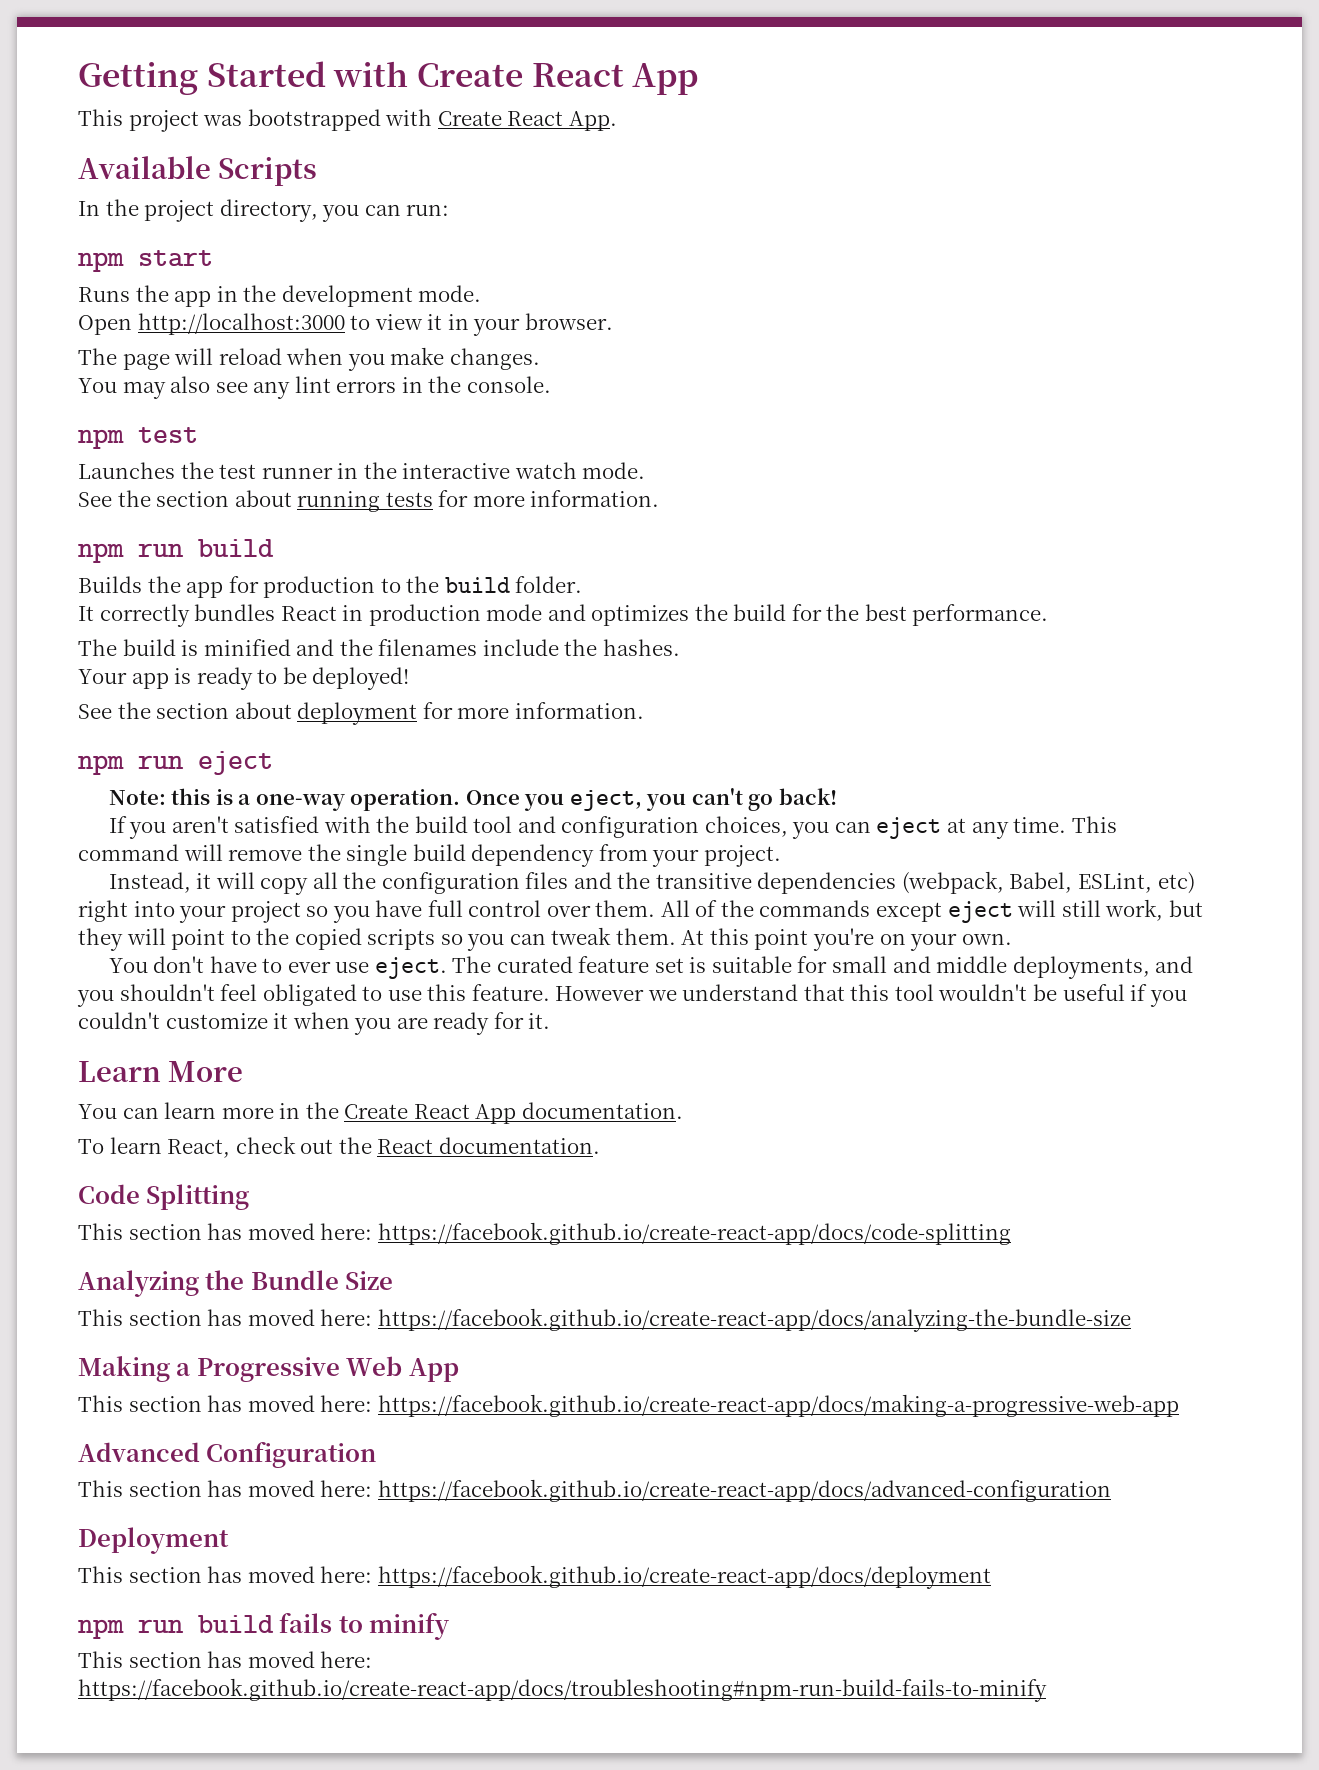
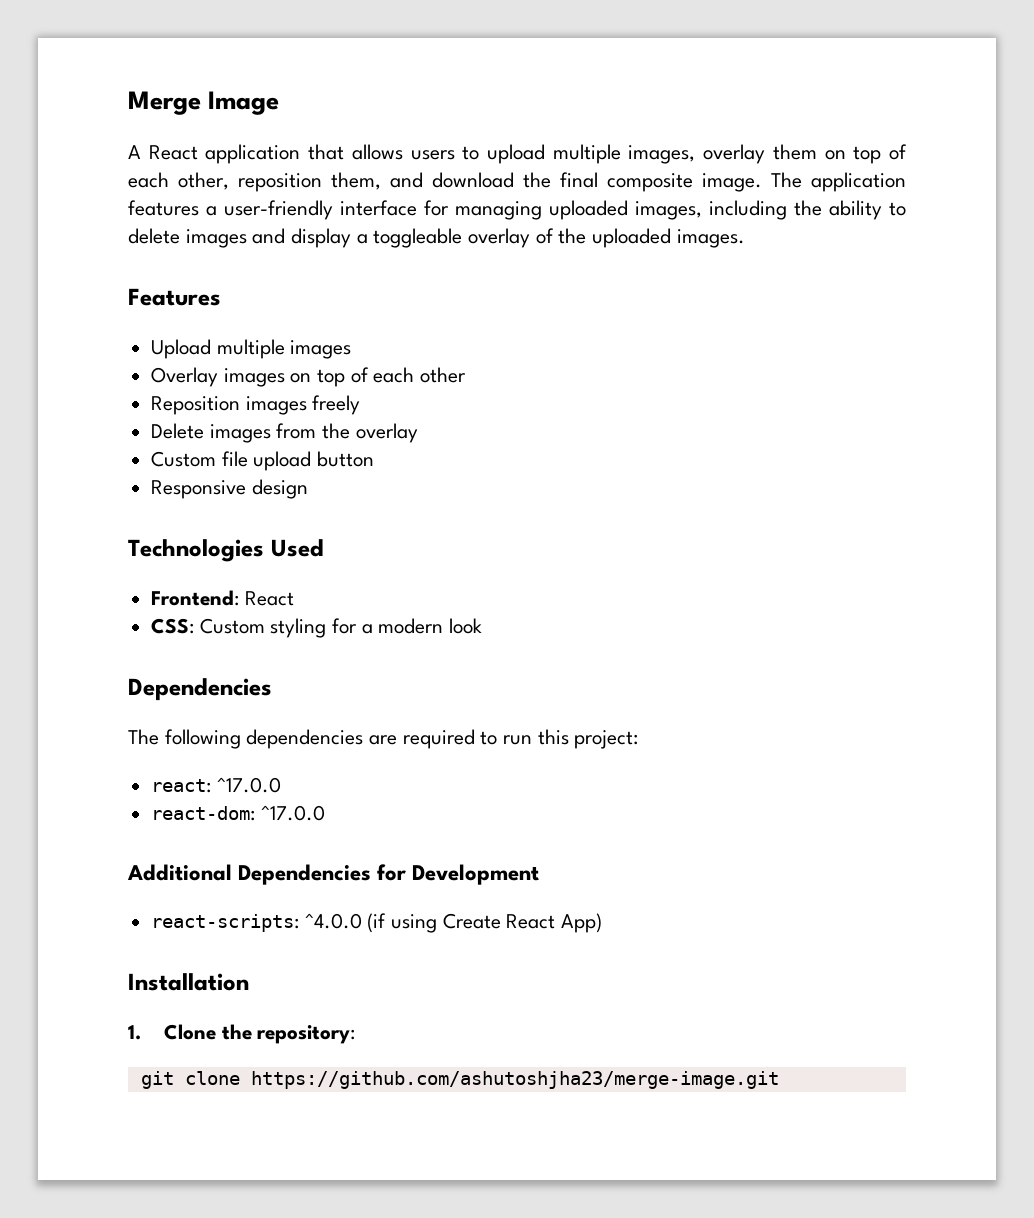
- Getting Started with Create React App
- This project was bootstrapped with Create React App.
- Available Scripts
- In the project directory, you can run:
- npm start
- Runs the app in the development mode.
- Open http://localhost:3000 to view it in your browser.
- The page will reload when you make changes.
- You may also see any lint errors in the console.
- npm test
- Launches the test runner in the interactive watch mode.
- See the section about running tests for more information.
- npm run build
- Builds the app for production to the build folder.
- It correctly bundles React in production mode and optimizes the build for the best performance.
- The build is minified and the filenames include the hashes.
- Your app is ready to be deployed!
- See the section about deployment for more information.
- npm run eject
- Note: this is a one-way operation. Once you eject, you can't go back!
- If you aren't satisfied with the build tool and configuration choices, you can eject at any time. This command will remove the single build dependency from your project.
- Instead, it will copy all the configuration files and the transitive dependencies (webpack, Babel, ESLint, etc) right into your project so you have full control over them. All of the commands except eject will still work, but they will point to the copied scripts so you can tweak them. At this point you're on your own.
- You don't have to ever use eject. The curated feature set is suitable for small and middle deployments, and you shouldn't feel obligated to use this feature. However we understand that this tool wouldn't be useful if you couldn't customize it when you are ready for it.
- Learn More
- You can learn more in the Create React App documentation.
- To learn React, check out the React documentation.
- Code Splitting
- This section has moved here: https://facebook.github.io/create-react-app/docs/code-splitting
- Analyzing the Bundle Size
- This section has moved here: https://facebook.github.io/create-react-app/docs/analyzing-the-bundle-size
- Making a Progressive Web App
- This section has moved here: https://facebook.github.io/create-react-app/docs/making-a-progressive-web-app
- Advanced Configuration
- This section has moved here: https://facebook.github.io/create-react-app/docs/advanced-configuration
- Deployment
- This section has moved here: https://facebook.github.io/create-react-app/docs/deployment
- npm run build fails to minify
- This section has moved here: https://facebook.github.io/create-react-app/docs/troubleshooting#npm-run-build-fails-to-minify
+ Merge Image
+ A React application that allows users to upload multiple images, overlay them on top of each other, reposition them, and download the final composite image. The application features a user-friendly interface for managing uploaded images, including the ability to delete images and display a toggleable overlay of the uploaded images.
+ Features
+ Upload multiple images
+ Overlay images on top of each other
+ Reposition images freely
+ Delete images from the overlay
+ Custom file upload button
+ Responsive design
+ Technologies Used
+ Frontend: React
+ CSS: Custom styling for a modern look
+ Dependencies
+ The following dependencies are required to run this project:
+ react: ^17.0.0
+ react-dom: ^17.0.0
+ Additional Dependencies for Development
+ react-scripts: ^4.0.0 (if using Create React App)
+ Installation
+ 1. Clone the repository:
+ git clone https://github.com/ashutoshjha23/merge-image.git

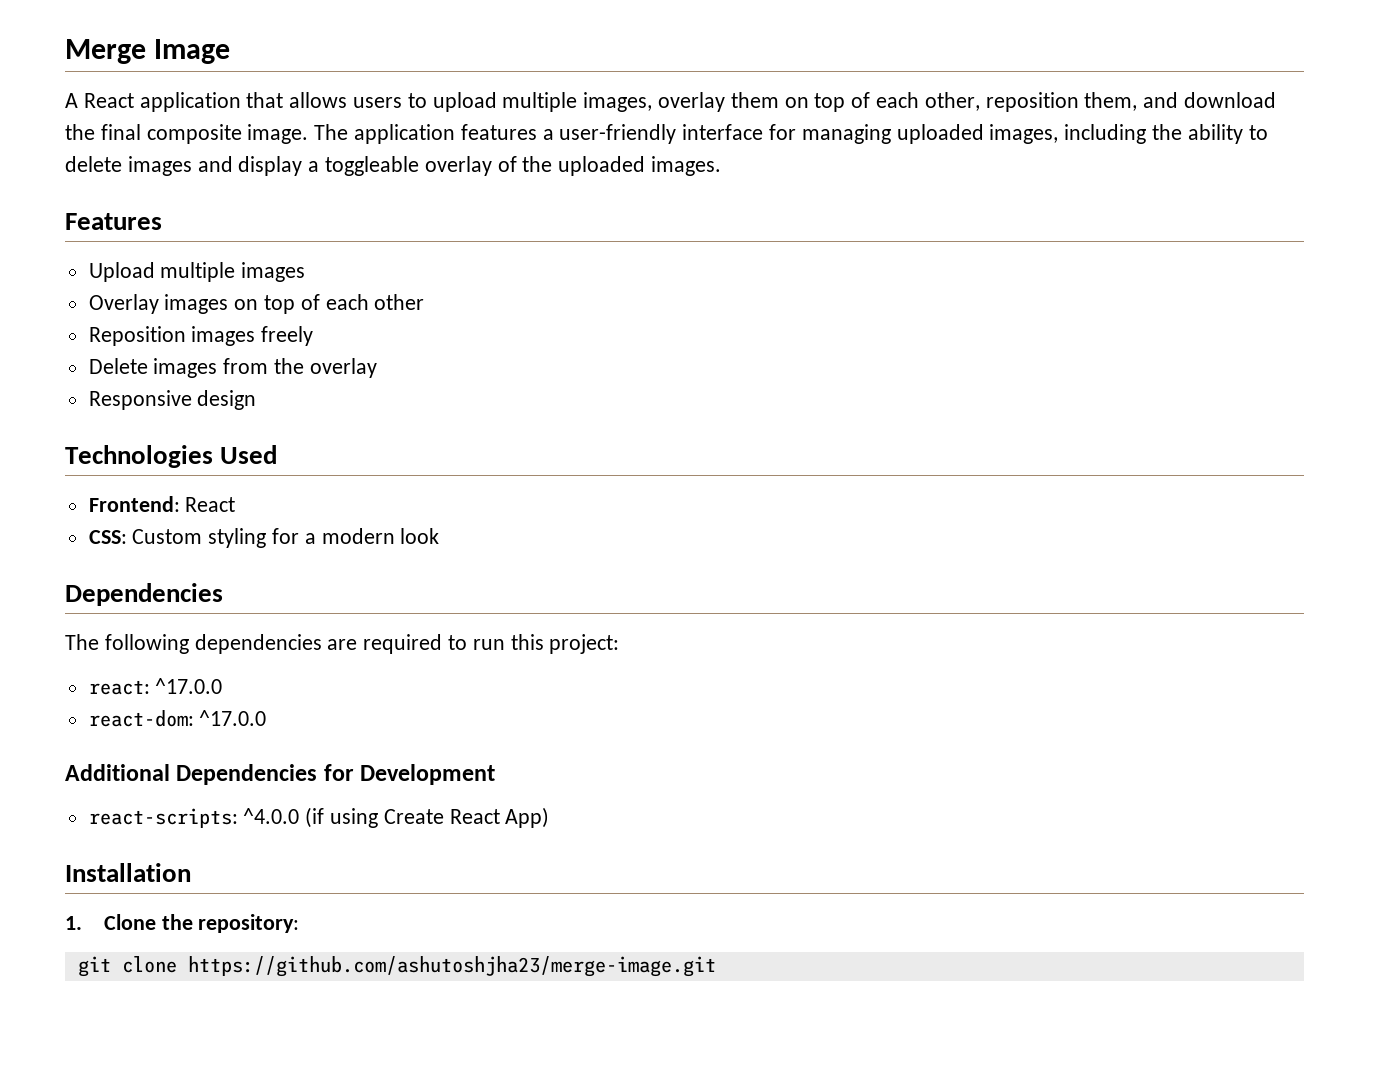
- Custom file upload button

